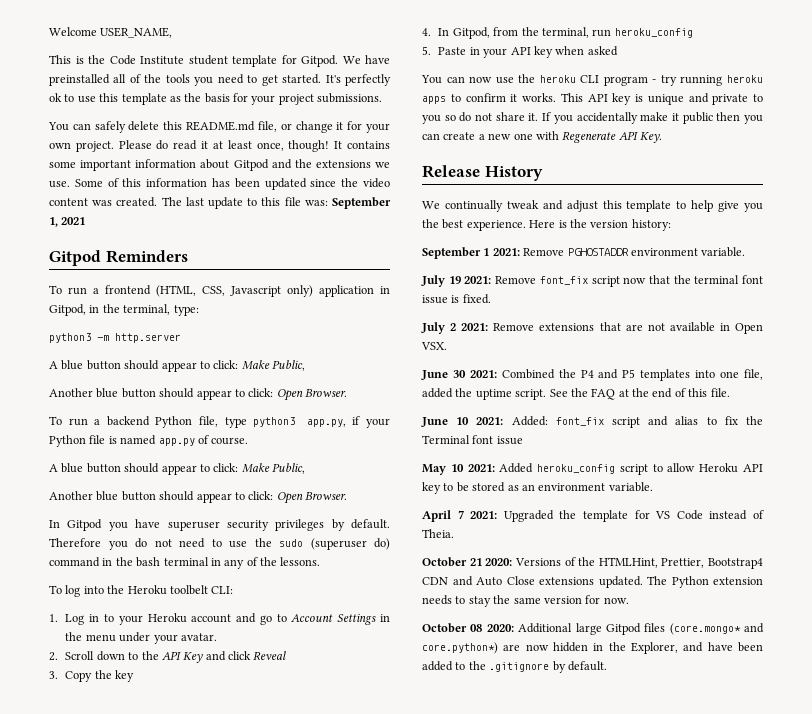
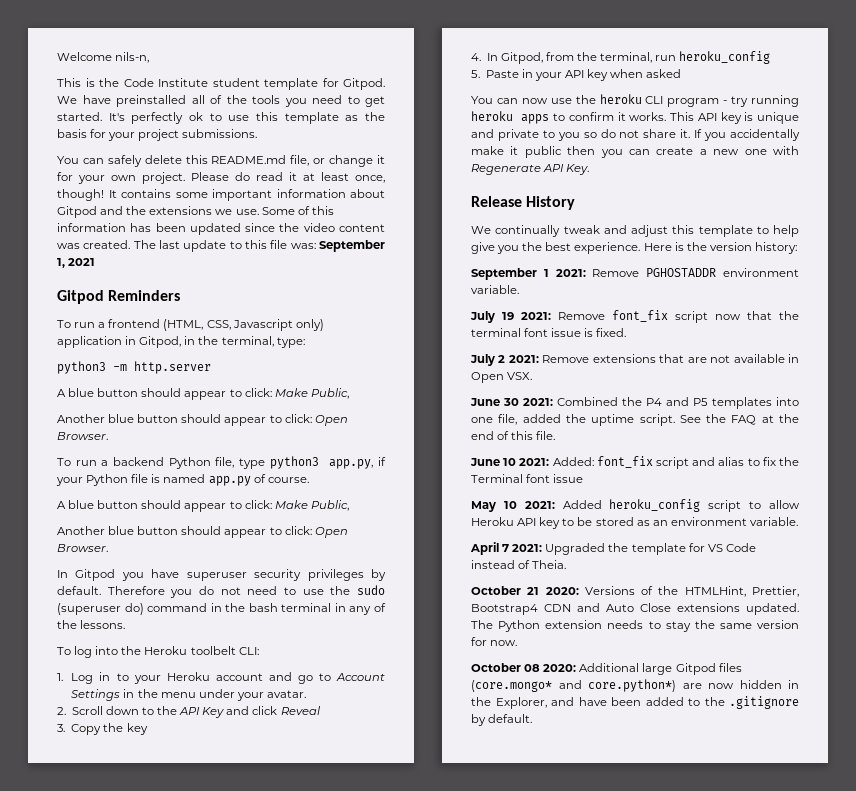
- Welcome USER_NAME,
+ Welcome nils-n,

